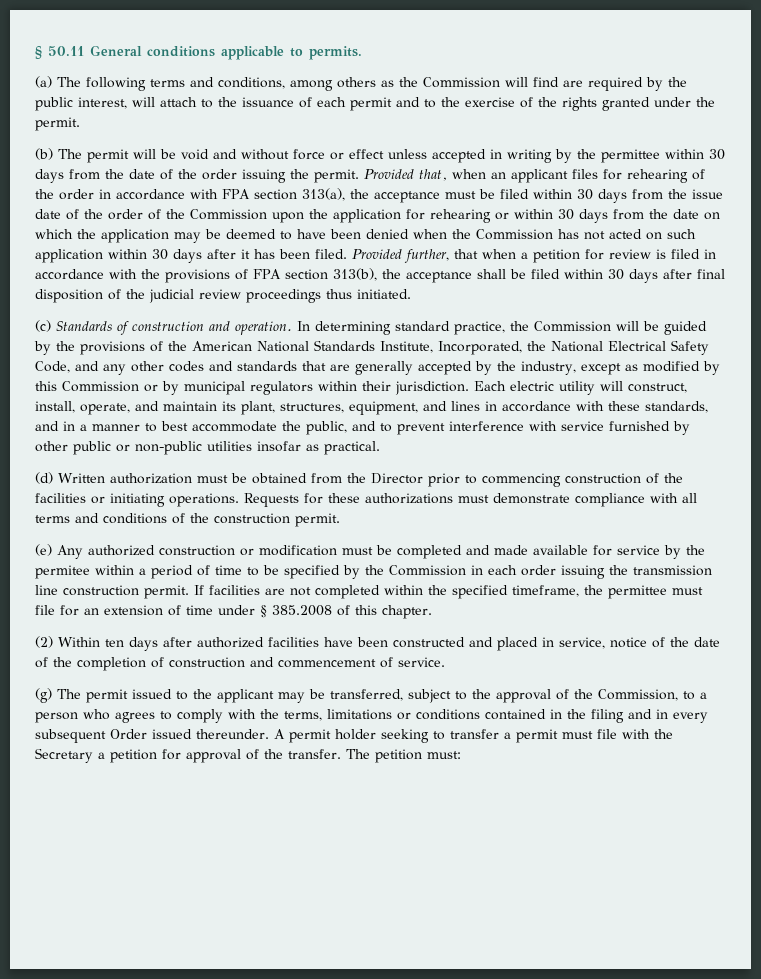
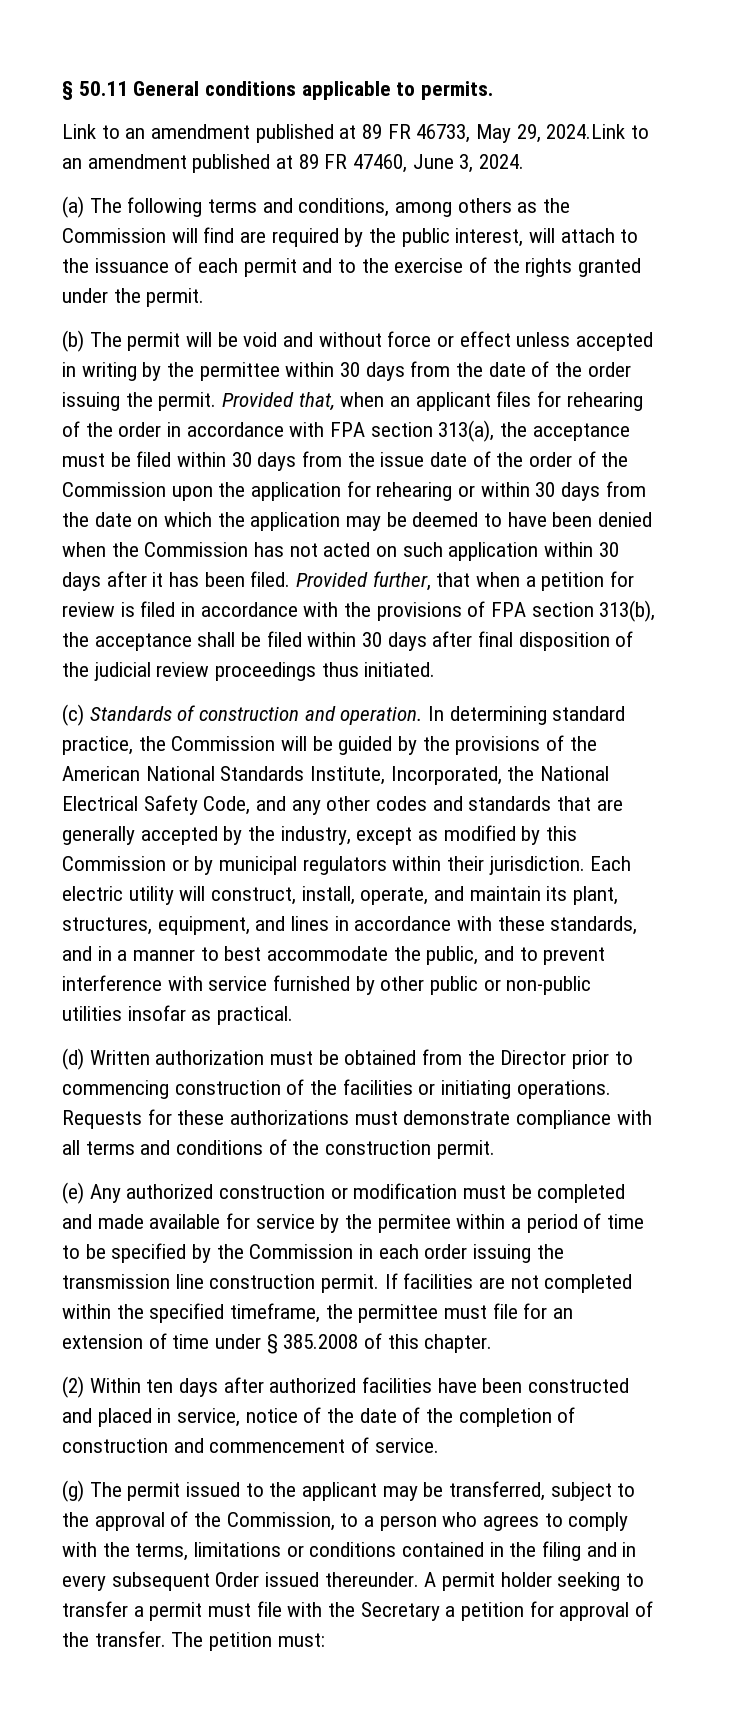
+ Link to an amendment published at 89 FR 46733, May 29, 2024.Link to an amendment published at 89 FR 47460, June 3, 2024.

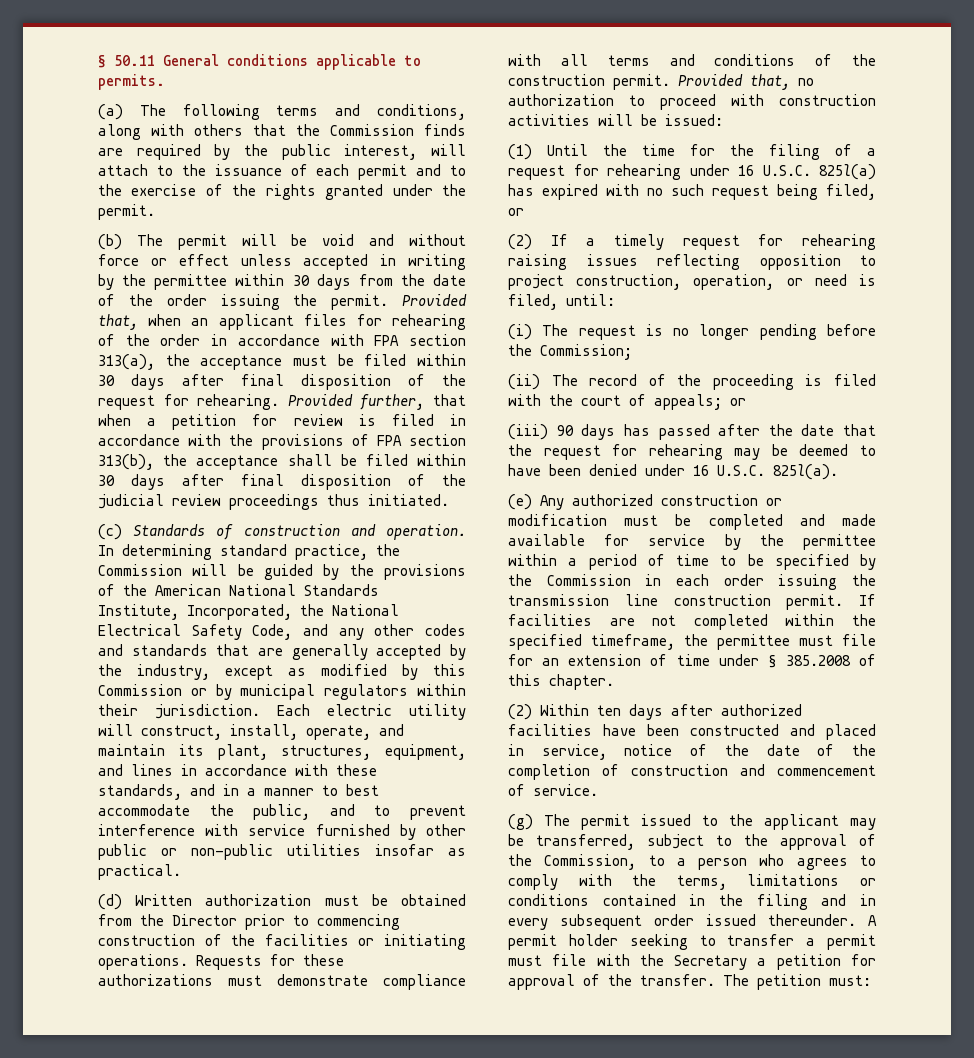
- Link to an amendment published at 89 FR 46733, May 29, 2024.Link to an amendment published at 89 FR 47460, June 3, 2024.
- (a) The following terms and conditions, among others as the Commission will find are required by the public interest, will attach to the issuance of each permit and to the exercise of the rights granted under the permit.
+ (a) The following terms and conditions, along with others that the Commission finds are required by the public interest, will attach to the issuance of each permit and to the exercise of the rights granted under the permit.
- Provided that, when an applicant files for rehearing of the order in accordance with FPA section 313(a), the acceptance must be filed within 30 days from the issue date of the order of the Commission upon the application for rehearing or within 30 days from the date on which the application may be deemed to have been denied when the Commission has not acted on such application within 30 days after it has been filed.
+ Provided that, when an applicant files for rehearing of the order in accordance with FPA section 313(a), the acceptance must be filed within 30 days after final disposition of the request for rehearing.
+ Provided that, no authorization to proceed with construction activities will be issued:
+ (1) Until the time for the filing of a request for rehearing under 16 U.S.C. 825l(a) has expired with no such request being filed, or
+ (2) If a timely request for rehearing raising issues reflecting opposition to project construction, operation, or need is filed, until:
+ (i) The request is no longer pending before the Commission;
+ (ii) The record of the proceeding is filed with the court of appeals; or
+ (iii) 90 days has passed after the date that the request for rehearing may be deemed to have been denied under 16 U.S.C. 825l(a).
- (e) Any authorized construction or modification must be completed and made available for service by the permitee within a period of time to be specified by the Commission in each order issuing the transmission line construction permit.
+ (e) Any authorized construction or modification must be completed and made available for service by the permittee within a period of time to be specified by the Commission in each order issuing the transmission line construction permit.
- (g) The permit issued to the applicant may be transferred, subject to the approval of the Commission, to a person who agrees to comply with the terms, limitations or conditions contained in the filing and in every subsequent Order issued thereunder.
+ (g) The permit issued to the applicant may be transferred, subject to the approval of the Commission, to a person who agrees to comply with the terms, limitations or conditions contained in the filing and in every subsequent order issued thereunder.

